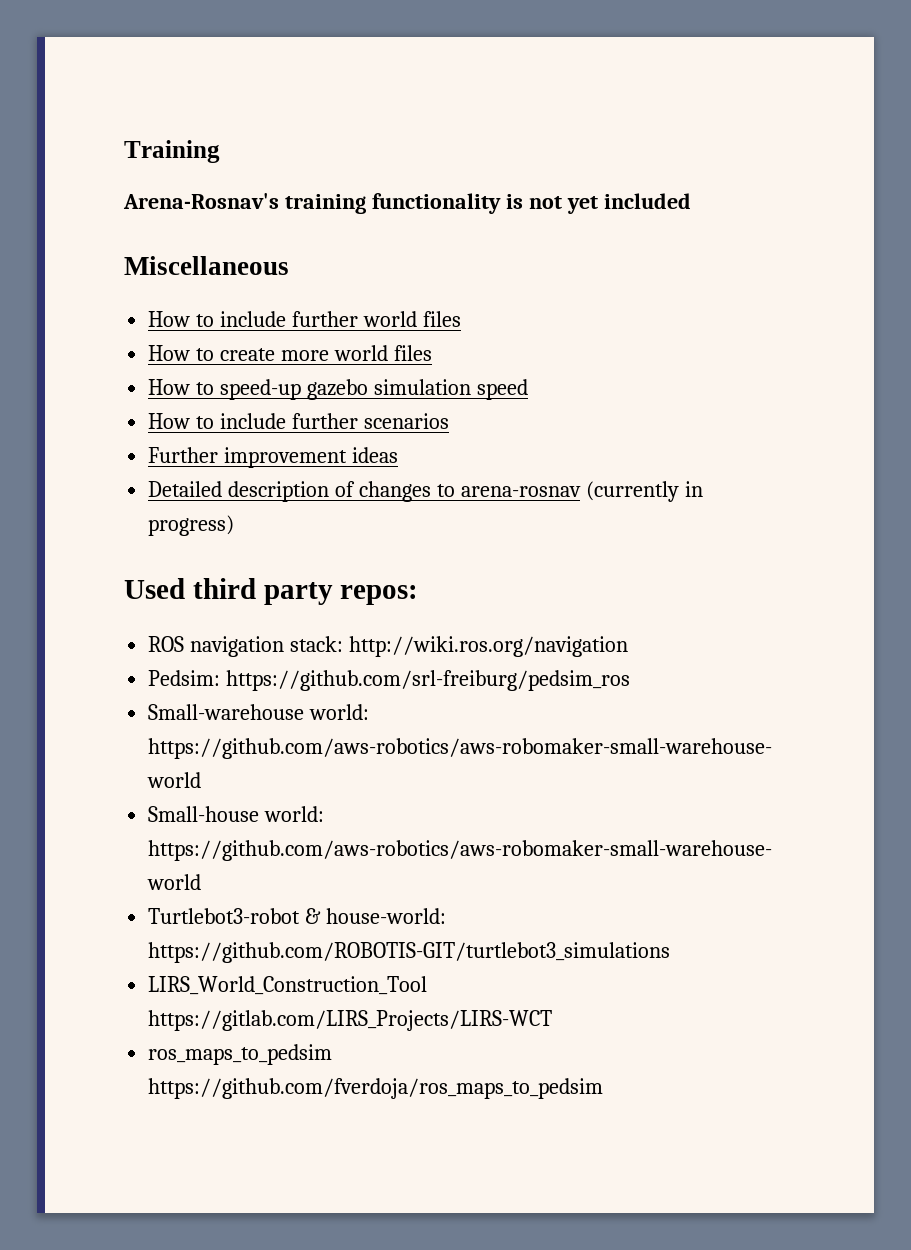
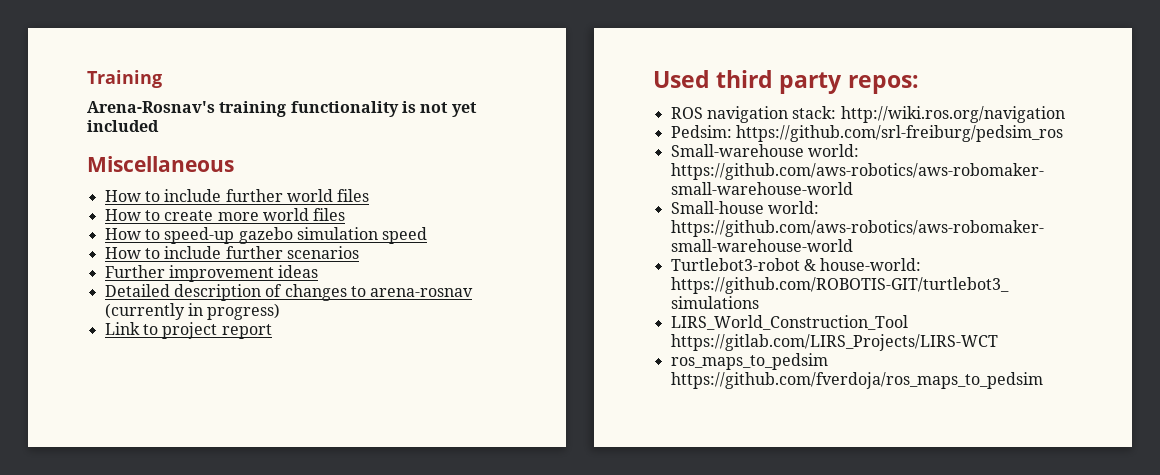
+ Link to project report

